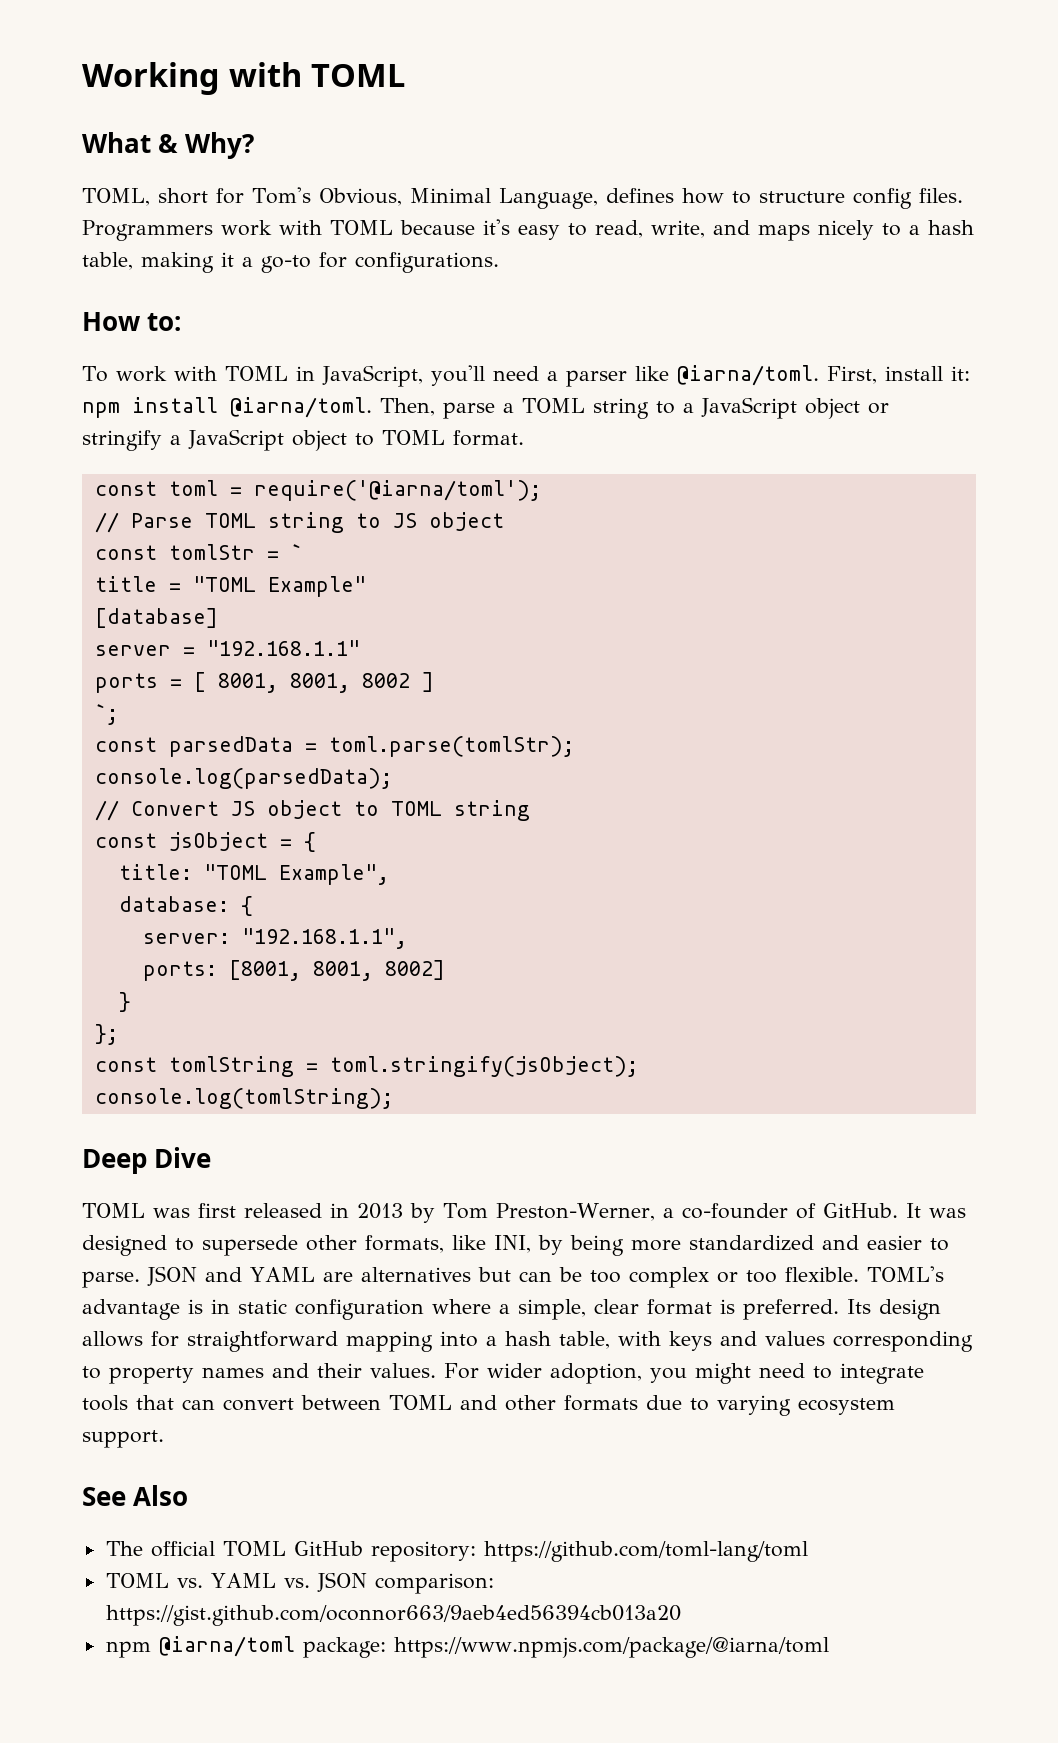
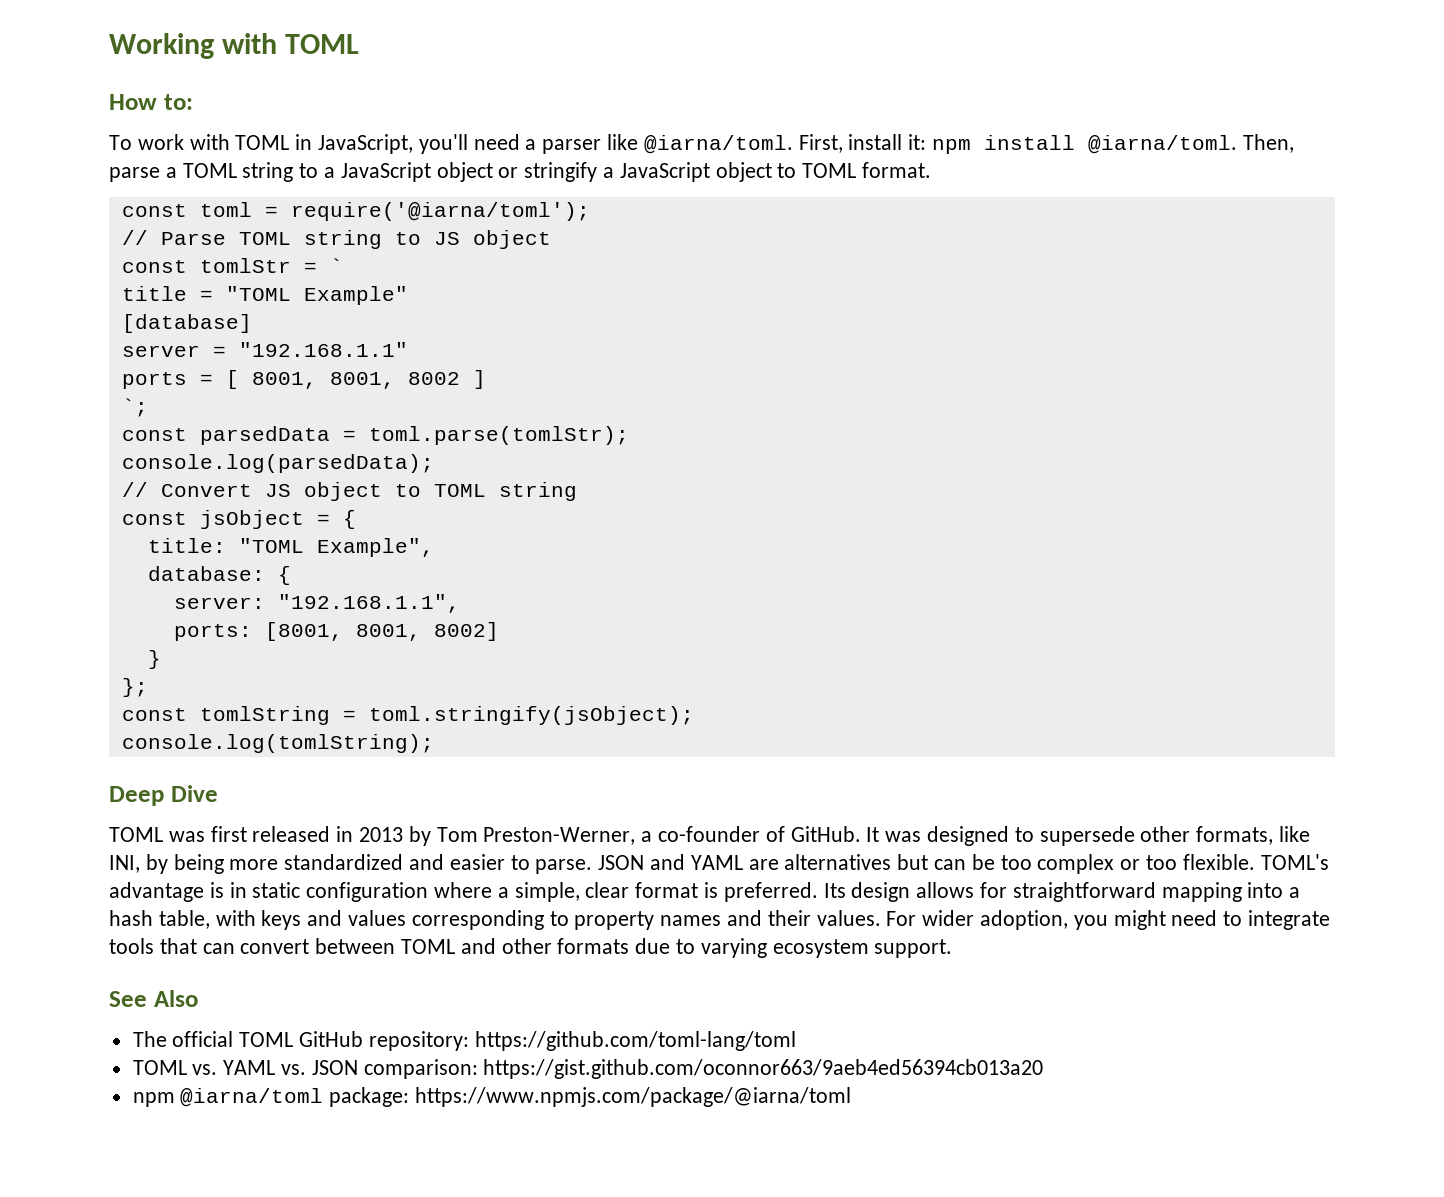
- What & Why?
- TOML, short for Tom's Obvious, Minimal Language, defines how to structure config files. Programmers work with TOML because it's easy to read, write, and maps nicely to a hash table, making it a go-to for configurations.

